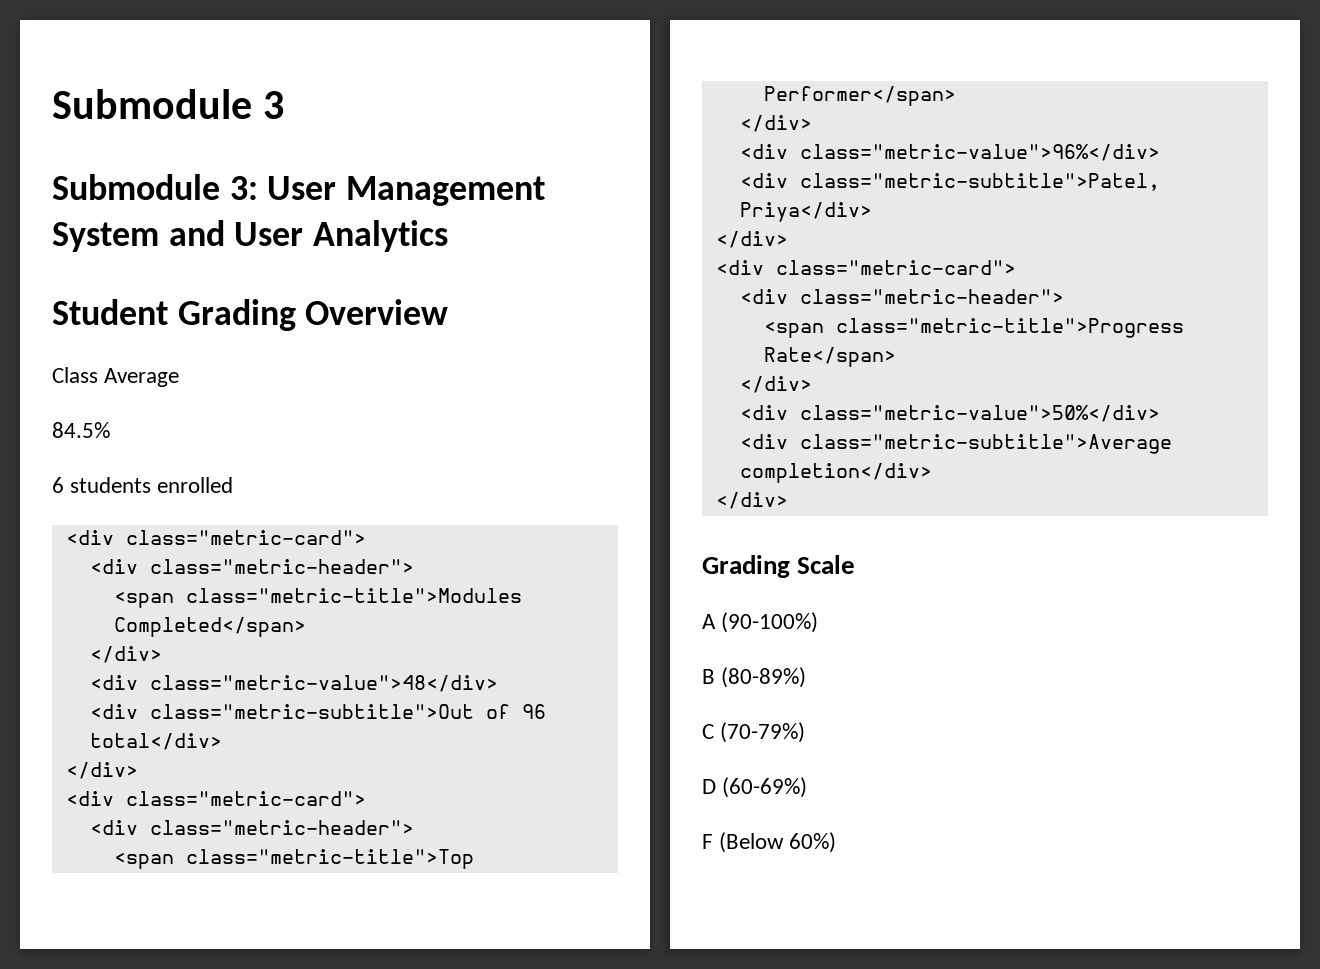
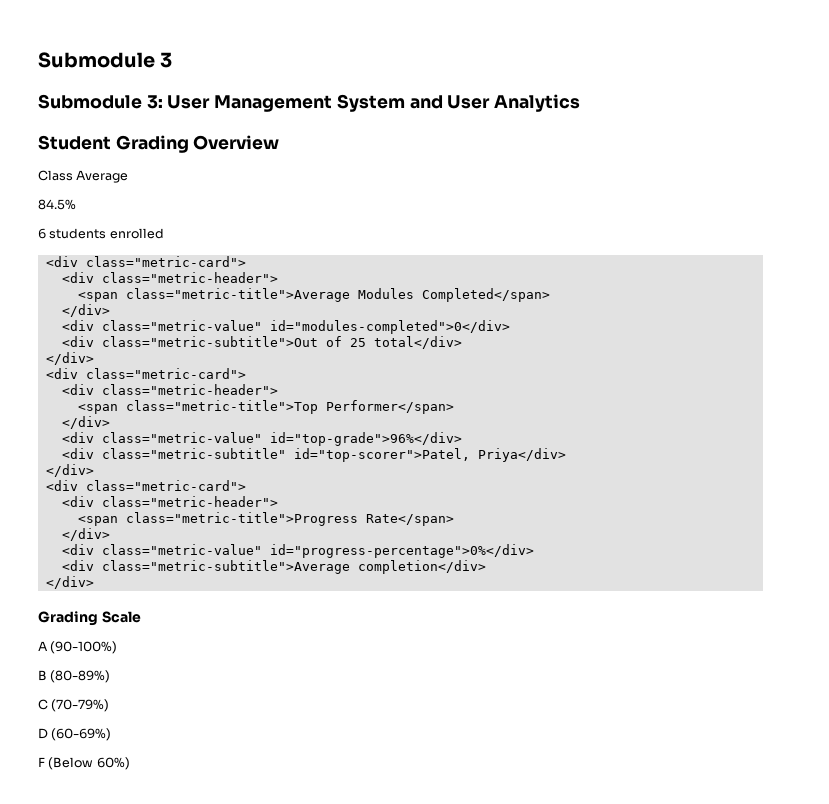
- <span class="metric-title">Modules Completed</span>
+ <span class="metric-title">Average Modules Completed</span>
- <div class="metric-value">48</div>
+ <div class="metric-value" id="modules-completed">0</div>
- <div class="metric-subtitle">Out of 96 total</div>
+ <div class="metric-subtitle">Out of 25 total</div>
- <div class="metric-value">96%</div>
- <div class="metric-subtitle">Patel, Priya</div>
+ <div class="metric-value" id="top-grade">96%</div>
+ <div class="metric-subtitle" id="top-scorer">Patel, Priya</div>
- <div class="metric-value">50%</div>
+ <div class="metric-value" id="progress-percentage">0%</div>

